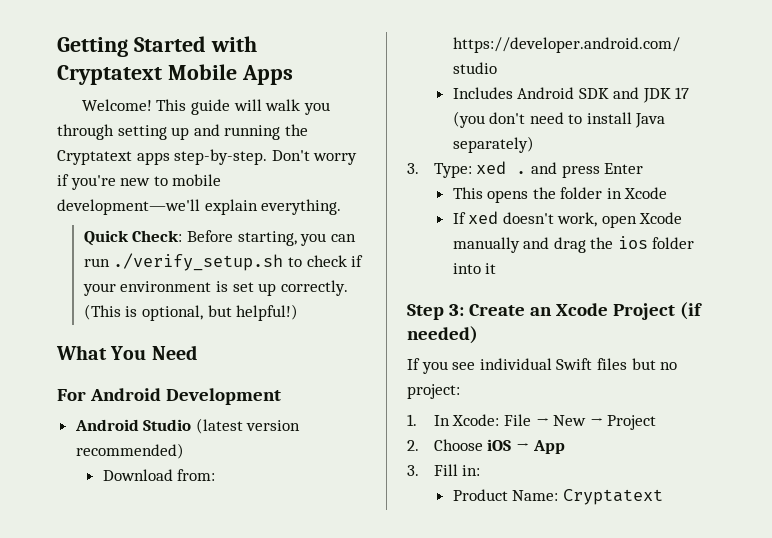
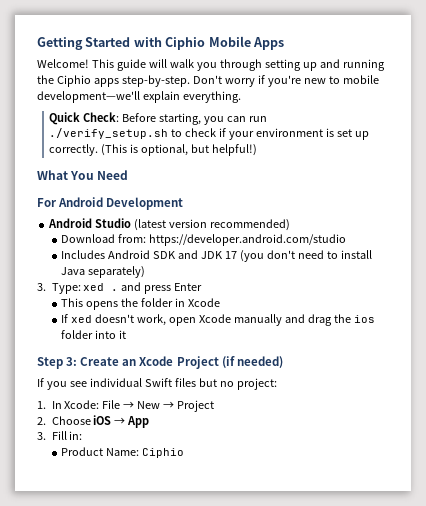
- Getting Started with Cryptatext Mobile Apps
+ Getting Started with Ciphio Mobile Apps
- This guide will walk you through setting up and running the Cryptatext apps step-by-step.
+ This guide will walk you through setting up and running the Ciphio apps step-by-step.
- Product Name: Cryptatext
+ Product Name: Ciphio

